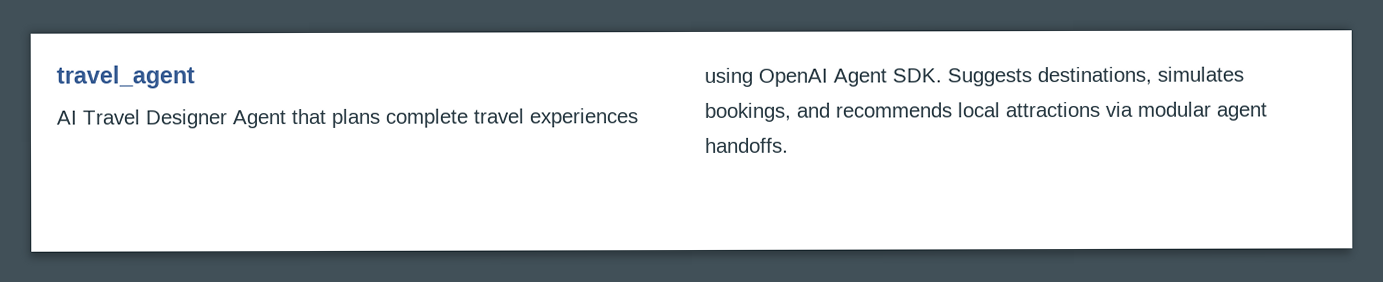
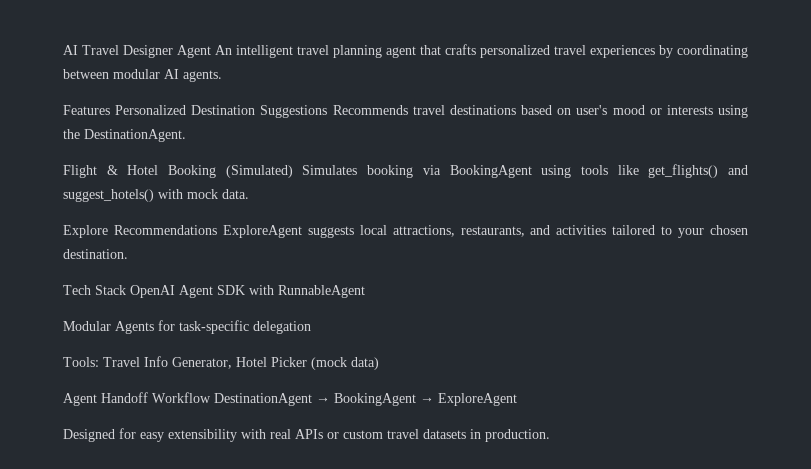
- travel_agent
- AI Travel Designer Agent that plans complete travel experiences using OpenAI Agent SDK. Suggests destinations, simulates bookings, and recommends local attractions via modular agent handoffs.
+ AI Travel Designer Agent An intelligent travel planning agent that crafts personalized travel experiences by coordinating between modular AI agents.
+ Features Personalized Destination Suggestions Recommends travel destinations based on user's mood or interests using the DestinationAgent.
+ Flight & Hotel Booking (Simulated) Simulates booking via BookingAgent using tools like get_flights() and suggest_hotels() with mock data.
+ Explore Recommendations ExploreAgent suggests local attractions, restaurants, and activities tailored to your chosen destination.
+ Tech Stack OpenAI Agent SDK with RunnableAgent
+ Modular Agents for task-specific delegation
+ Tools: Travel Info Generator, Hotel Picker (mock data)
+ Agent Handoff Workflow DestinationAgent → BookingAgent → ExploreAgent
+ Designed for easy extensibility with real APIs or custom travel datasets in production.

